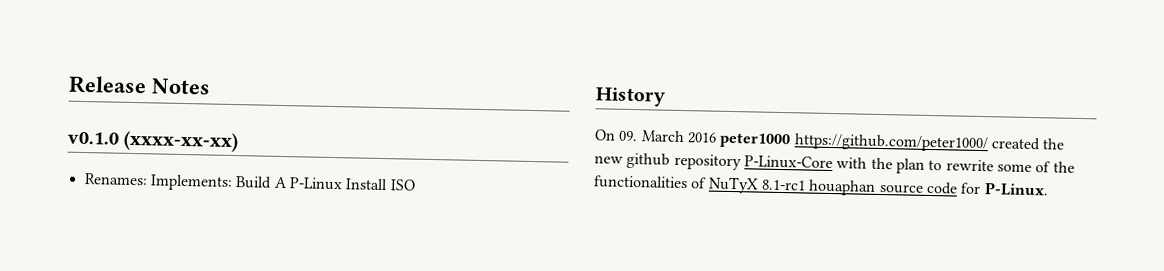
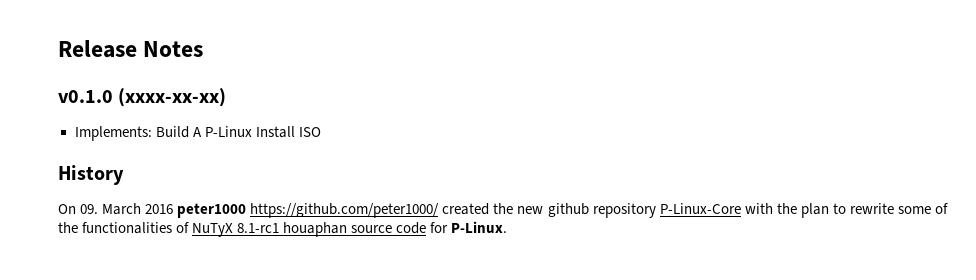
- Renames: Implements: Build A P-Linux Install ISO
+ Implements: Build A P-Linux Install ISO

